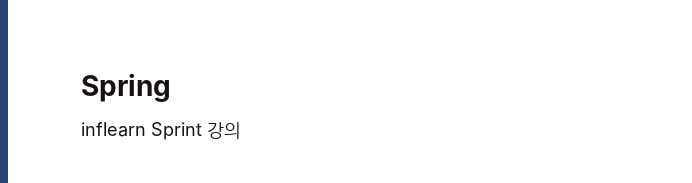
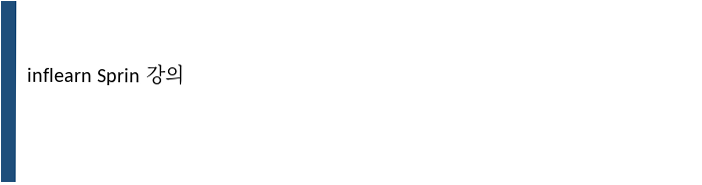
- Spring
- inflearn Sprint 강의
+ inflearn Sprin 강의

